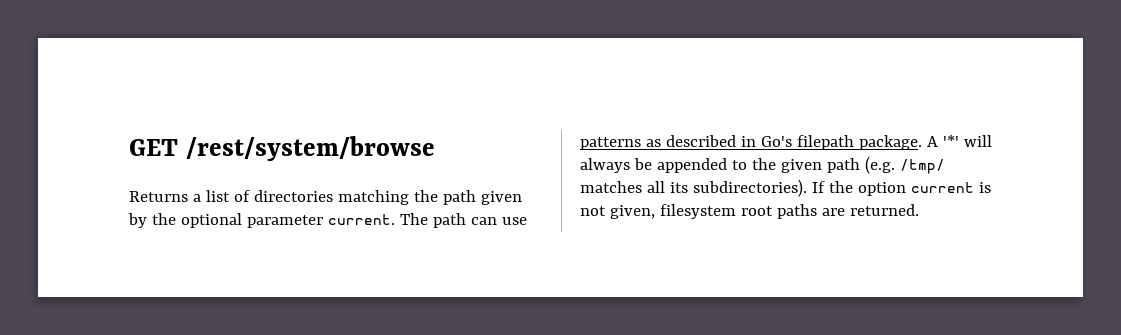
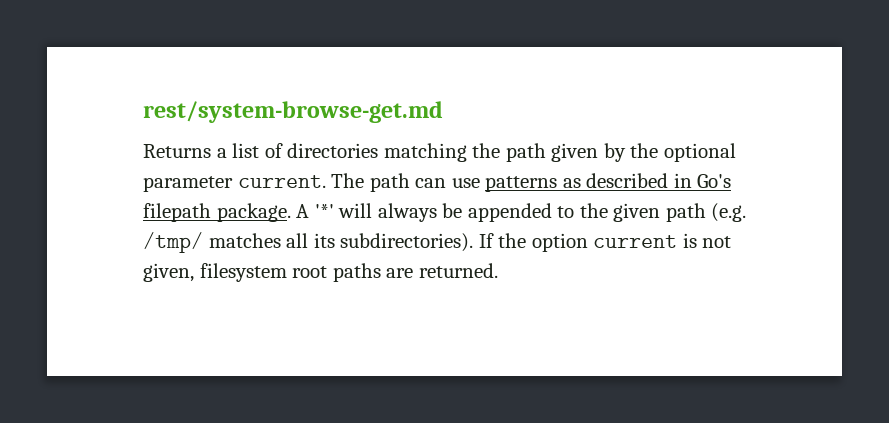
- GET /rest/system/browse
+ rest/system-browse-get.md

